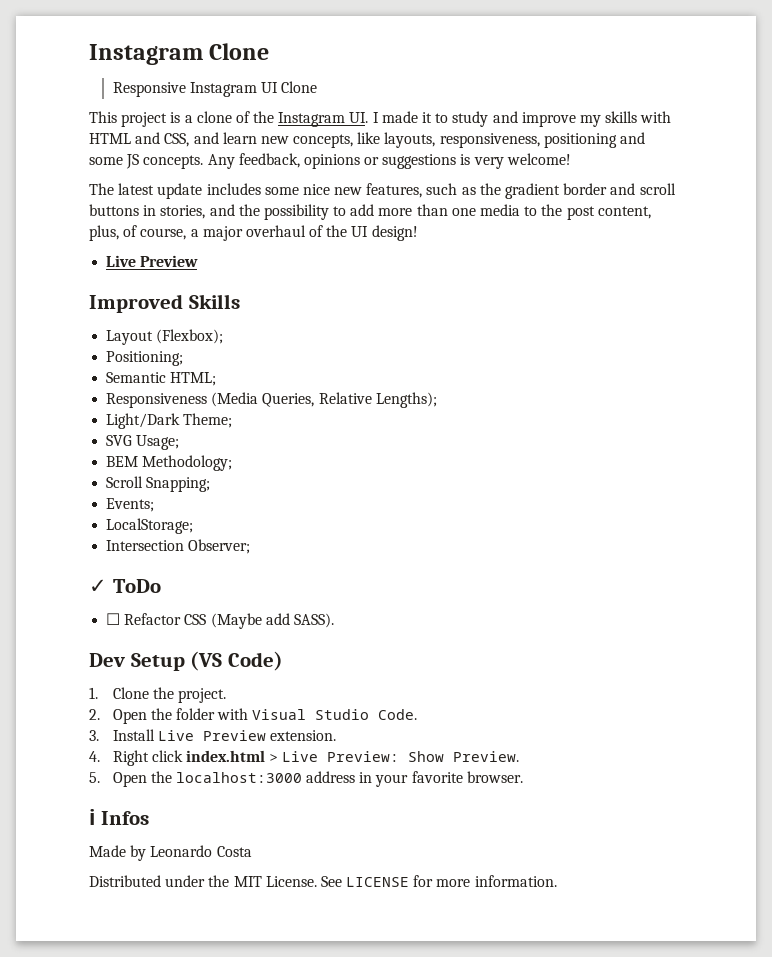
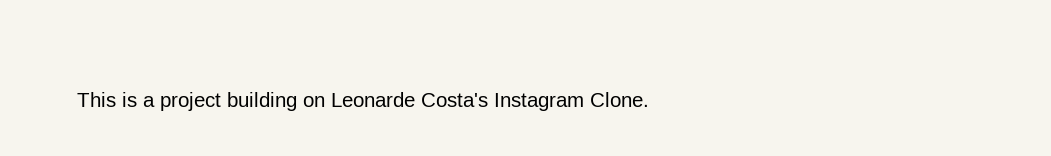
- Instagram Clone
- Responsive Instagram UI Clone
- This project is a clone of the Instagram UI. I made it to study and improve my skills with HTML and CSS, and learn new concepts, like layouts, responsiveness, positioning and some JS concepts. Any feedback, opinions or suggestions is very welcome!
- The latest update includes some nice new features, such as the gradient border and scroll buttons in stories, and the possibility to add more than one media to the post content, plus, of course, a major overhaul of the UI design!
- Live Preview
- Improved Skills
- Layout (Flexbox);
- Positioning;
- Semantic HTML;
- Responsiveness (Media Queries, Relative Lengths);
- Light/Dark Theme;
- SVG Usage;
- BEM Methodology;
- Scroll Snapping;
- Events;
- LocalStorage;
- Intersection Observer;
- ✓ ToDo
- ☐ Refactor CSS (Maybe add SASS).
- Dev Setup (VS Code)
- 1. Clone the project.
- 2. Open the folder with Visual Studio Code.
- 3. Install Live Preview extension.
- 4. Right click index.html > Live Preview: Show Preview.
- 5. Open the localhost:3000 address in your favorite browser.
- ℹ Infos
- Made by Leonardo Costa
- Distributed under the MIT License. See LICENSE for more information.
+ This is a project building on Leonarde Costa's Instagram Clone.

